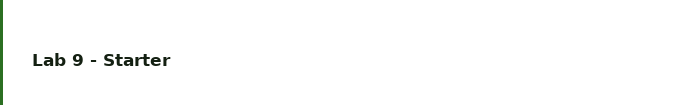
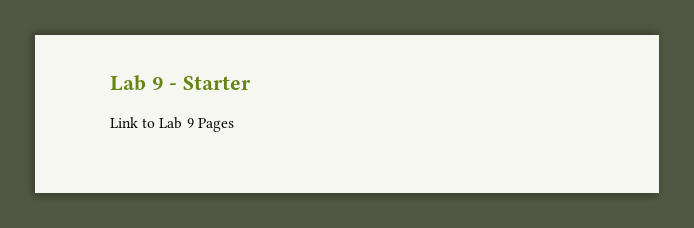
+ Link to Lab 9 Pages

